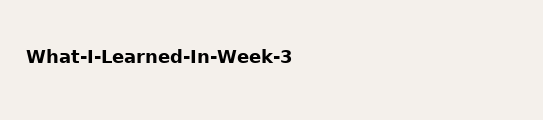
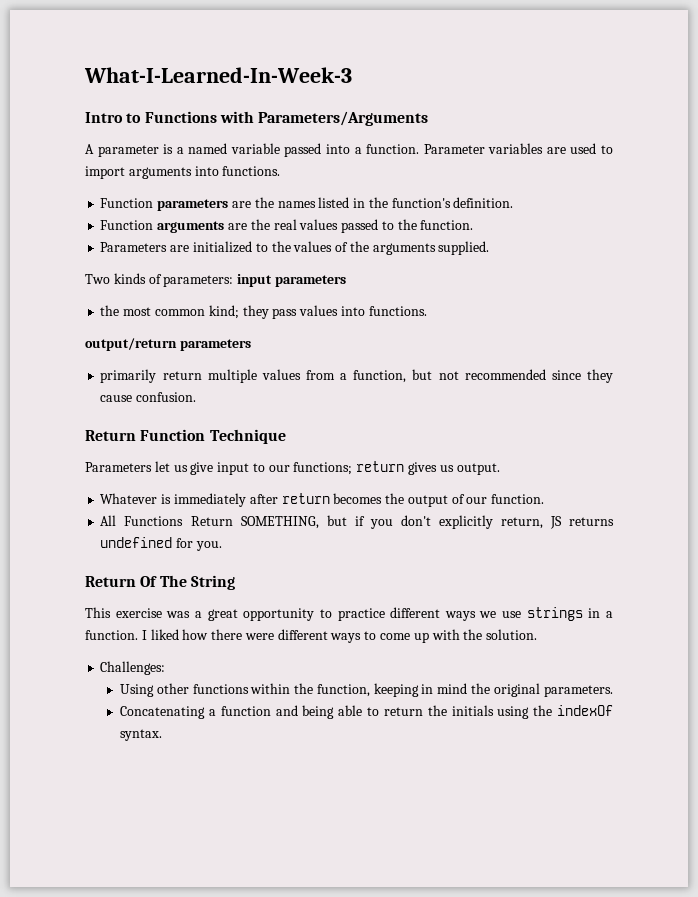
+ Intro to Functions with Parameters/Arguments
+ A parameter is a named variable passed into a function. Parameter variables are used to import arguments into functions.
+ Function parameters are the names listed in the function's definition.
+ Function arguments are the real values passed to the function.
+ Parameters are initialized to the values of the arguments supplied.
+ Two kinds of parameters: input parameters
+ the most common kind; they pass values into functions.
+ output/return parameters
+ primarily return multiple values from a function, but not recommended since they cause confusion.
+ Return Function Technique
+ Parameters let us give input to our functions; return gives us output.
+ Whatever is immediately after return becomes the output of our function.
+ All Functions Return SOMETHING, but if you don't explicitly return, JS returns undefined for you.
+ Return Of The String
+ This exercise was a great opportunity to practice different ways we use strings in a function. I liked how there were different ways to come up with the solution.
+ Challenges:
+ Using other functions within the function, keeping in mind the original parameters.
+ Concatenating a function and being able to return the initials using the indexOf syntax.

